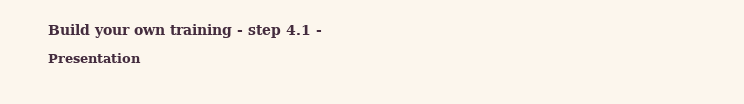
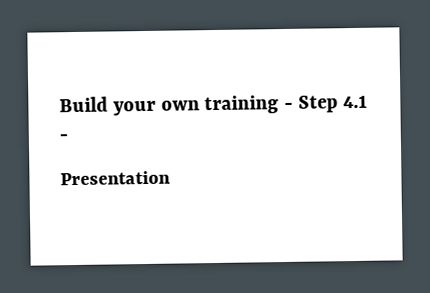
- Build your own training - step 4.1 -
+ Build your own training - Step 4.1 -

